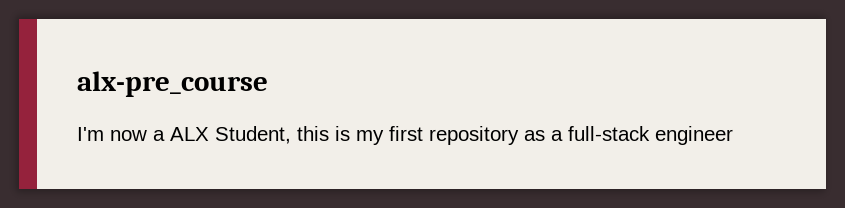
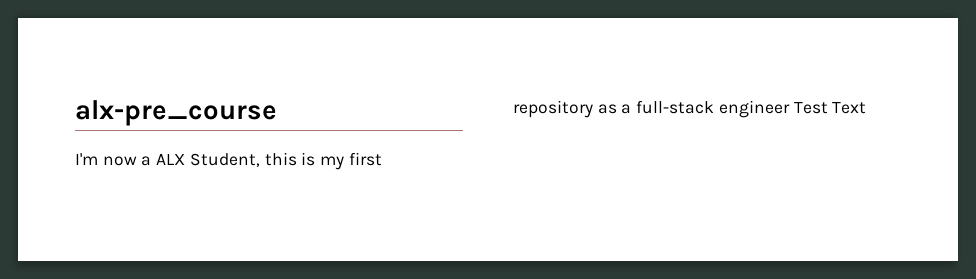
- I'm now a ALX Student, this is my first repository as a full-stack engineer
+ I'm now a ALX Student, this is my first repository as a full-stack engineer Test Text

